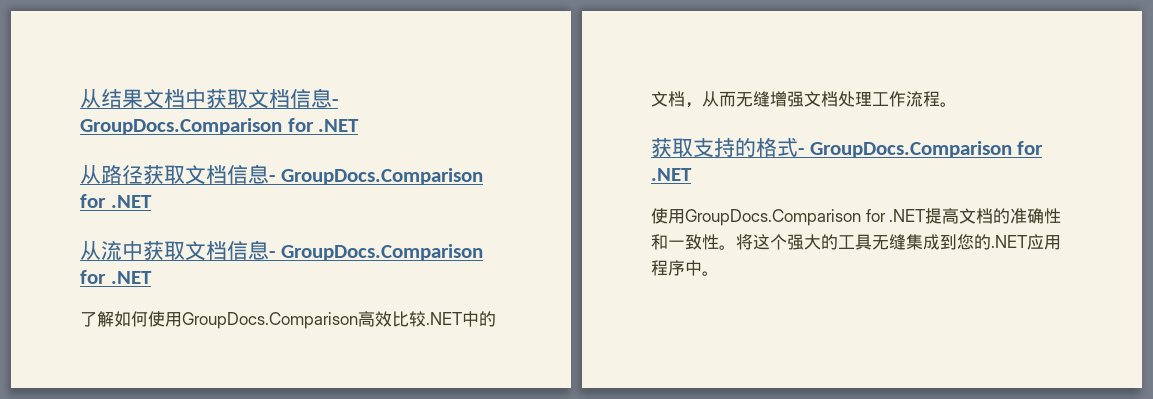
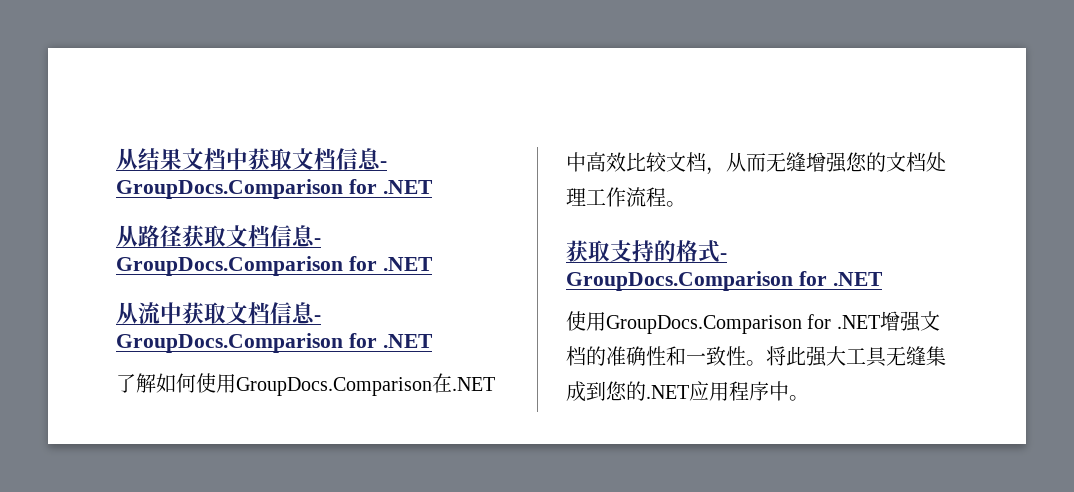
- 了解如何使用GroupDocs.Comparison高效比较.NET中的文档，从而无缝增强文档处理工作流程。
+ 了解如何使用GroupDocs.Comparison在.NET中高效比较文档，从而无缝增强您的文档处理工作流程。
- 使用GroupDocs.Comparison for .NET提高文档的准确性和一致性。
+ 使用GroupDocs.Comparison for .NET增强文档的准确性和一致性。
- 将这个强大的工具无缝集成到您的.NET应用程序中。
+ 将此强大工具无缝集成到您的.NET应用程序中。

